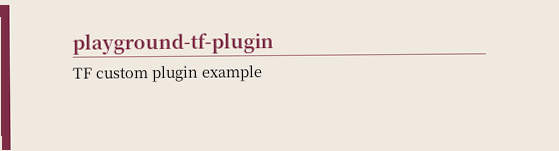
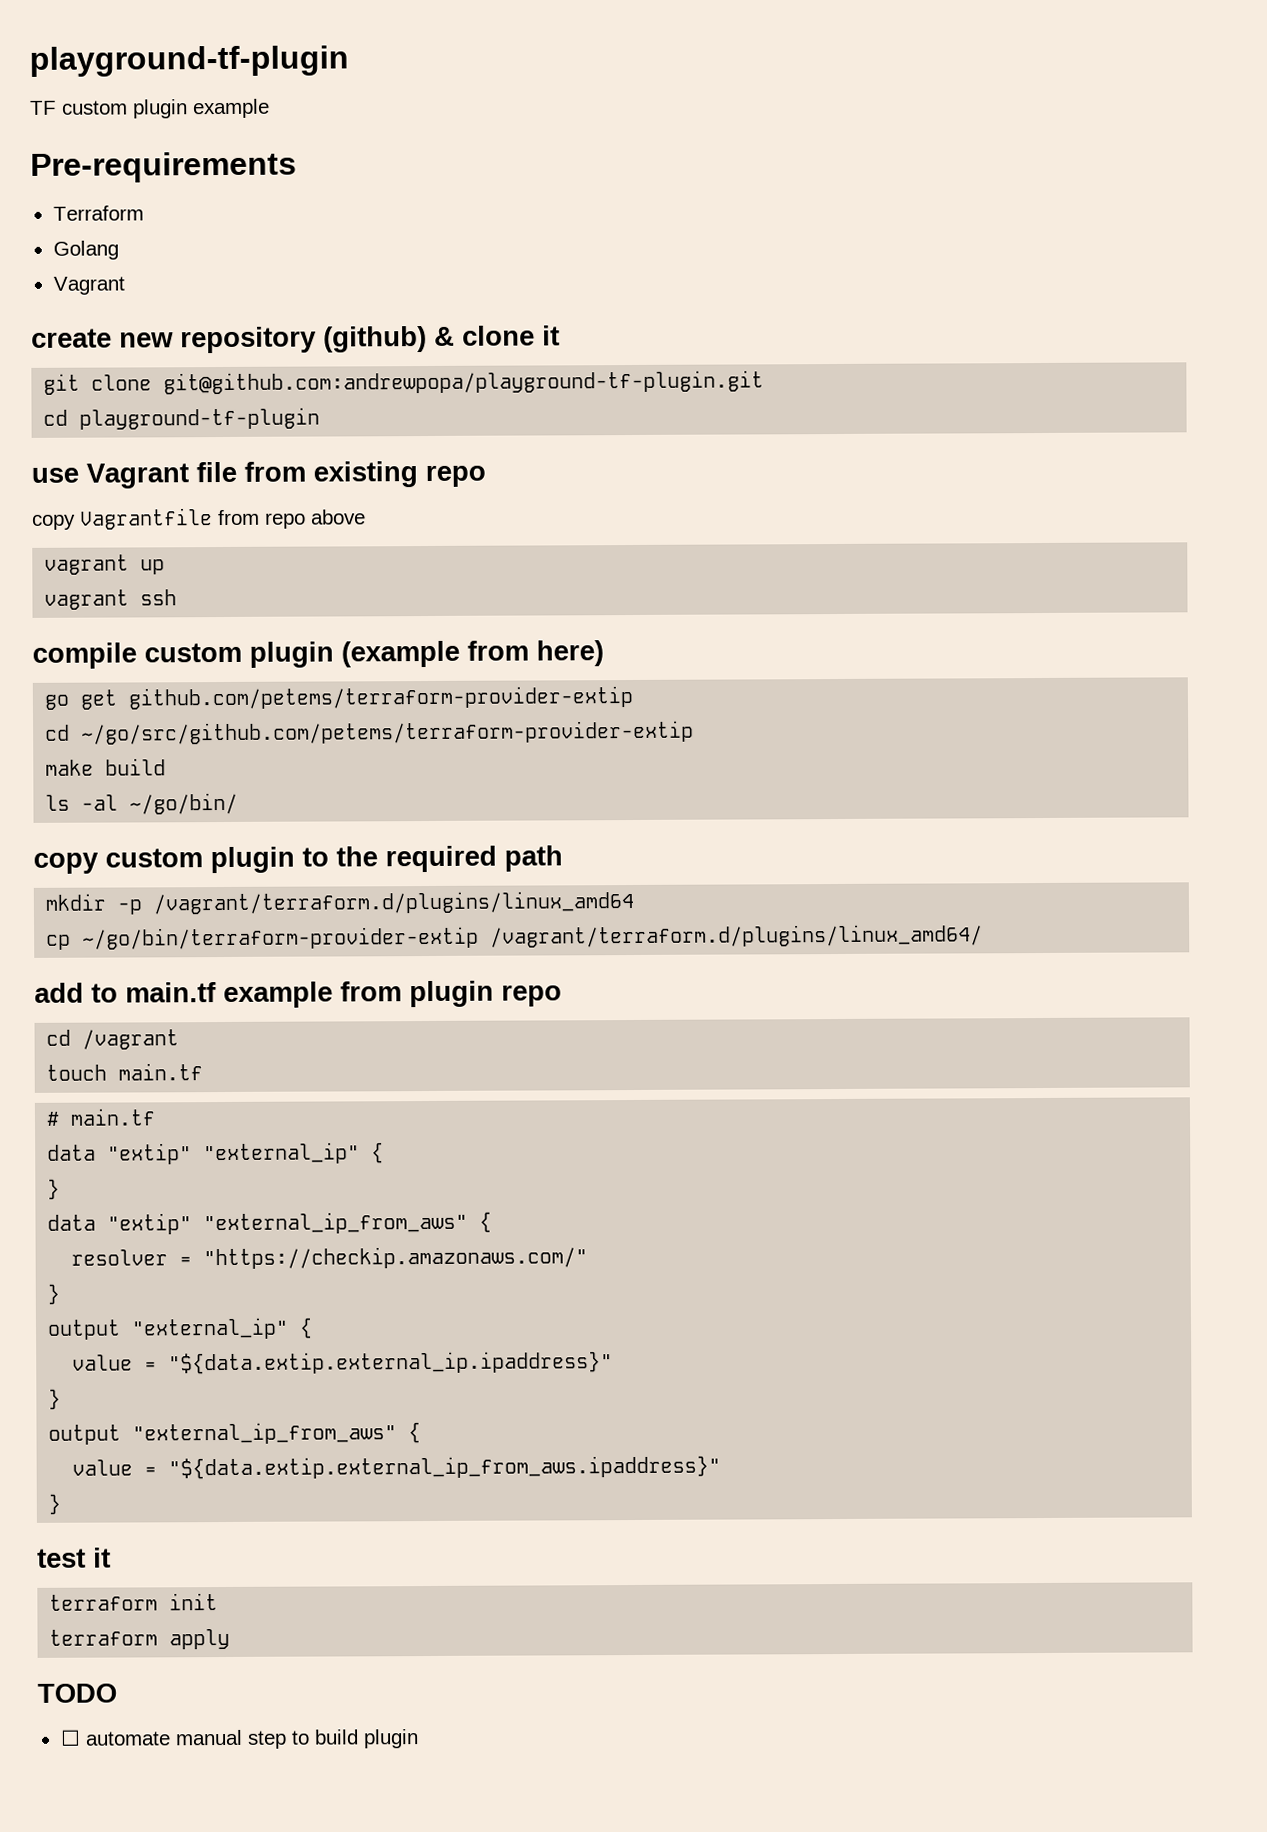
+ Pre-requirements
+ Terraform
+ Golang
+ Vagrant
+ create new repository (github) & clone it
+ git clone git@github.com:andrewpopa/playground-tf-plugin.git
+ cd playground-tf-plugin
+ use Vagrant file from existing repo
+ copy Vagrantfile from repo above
+ vagrant up
+ vagrant ssh
+ compile custom plugin (example from here)
+ go get github.com/petems/terraform-provider-extip
+ cd ~/go/src/github.com/petems/terraform-provider-extip
+ make build
+ ls -al ~/go/bin/
+ copy custom plugin to the required path
+ mkdir -p /vagrant/terraform.d/plugins/linux_amd64
+ cp ~/go/bin/terraform-provider-extip /vagrant/terraform.d/plugins/linux_amd64/
+ add to main.tf example from plugin repo
+ cd /vagrant
+ touch main.tf
+ # main.tf
+ data "extip" "external_ip" {
+ }
+ data "extip" "external_ip_from_aws" {
+ resolver = "https://checkip.amazonaws.com/"
+ }
+ output "external_ip" {
+ value = "${data.extip.external_ip.ipaddress}"
+ }
+ output "external_ip_from_aws" {
+ value = "${data.extip.external_ip_from_aws.ipaddress}"
+ }
+ test it
+ terraform init
+ terraform apply
+ TODO
+ ☐ automate manual step to build plugin

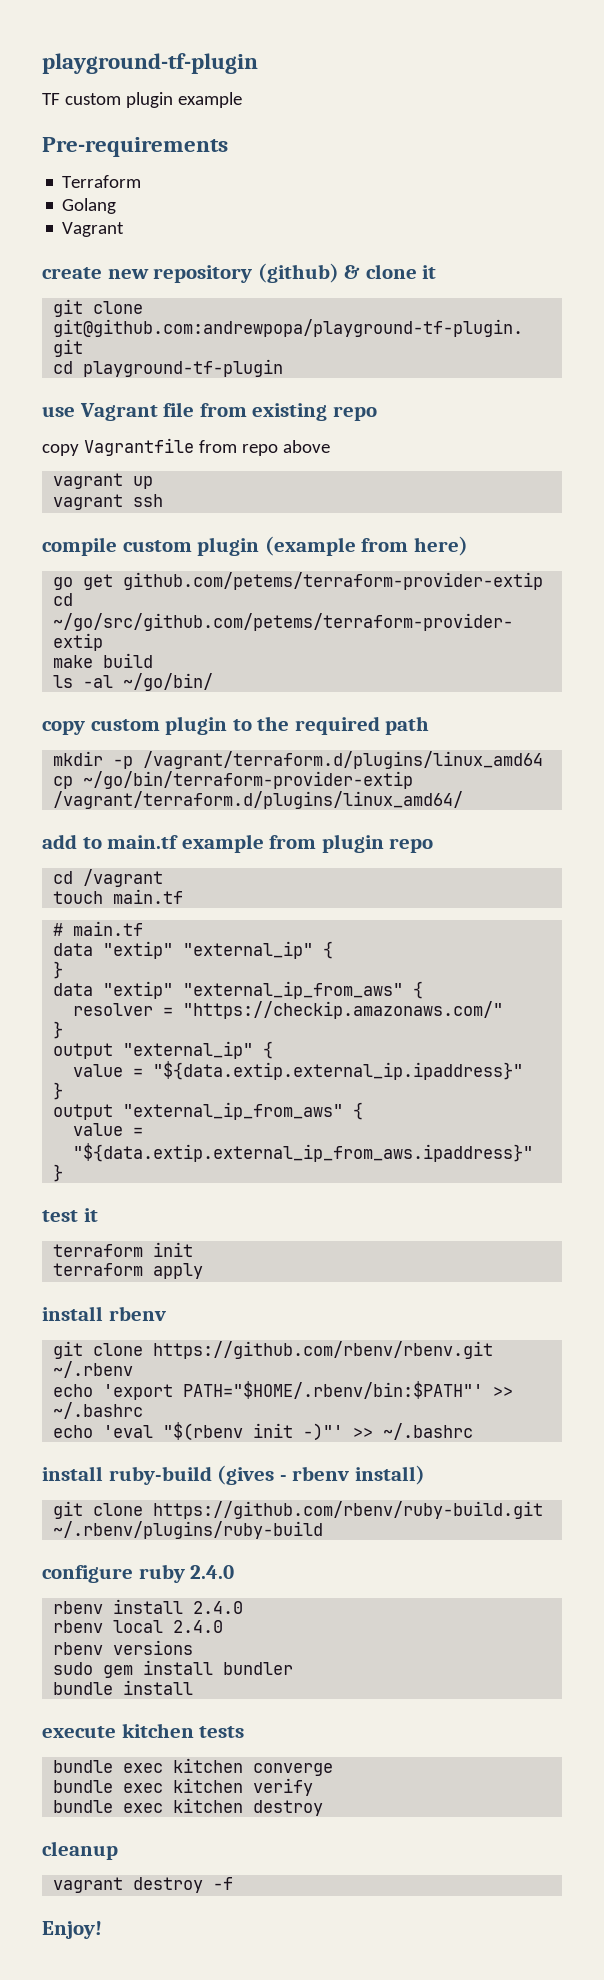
- TODO
- ☐ automate manual step to build plugin
+ install rbenv
+ git clone https://github.com/rbenv/rbenv.git ~/.rbenv
+ echo 'export PATH="$HOME/.rbenv/bin:$PATH"' >> ~/.bashrc
+ echo 'eval "$(rbenv init -)"' >> ~/.bashrc
+ install ruby-build (gives - rbenv install)
+ git clone https://github.com/rbenv/ruby-build.git ~/.rbenv/plugins/ruby-build
+ configure ruby 2.4.0
+ rbenv install 2.4.0
+ rbenv local 2.4.0
+ rbenv versions
+ sudo gem install bundler
+ bundle install
+ execute kitchen tests
+ bundle exec kitchen converge
+ bundle exec kitchen verify
+ bundle exec kitchen destroy
+ cleanup
+ vagrant destroy -f
+ Enjoy!

